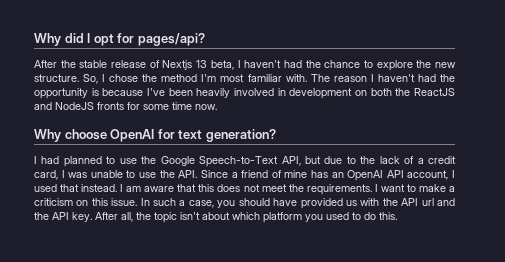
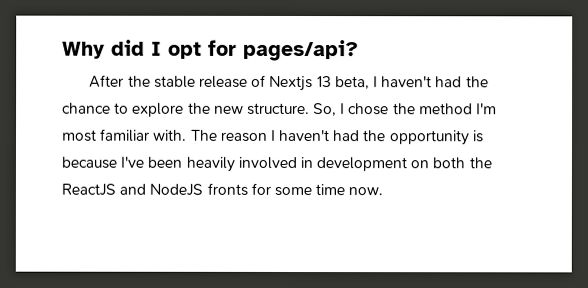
- Why choose OpenAI for text generation?
- I had planned to use the Google Speech-to-Text API, but due to the lack of a credit card, I was unable to use the API. Since a friend of mine has an OpenAI API account, I used that instead. I am aware that this does not meet the requirements. I want to make a criticism on this issue. In such a case, you should have provided us with the API url and the API key. After all, the topic isn't about which platform you used to do this.

